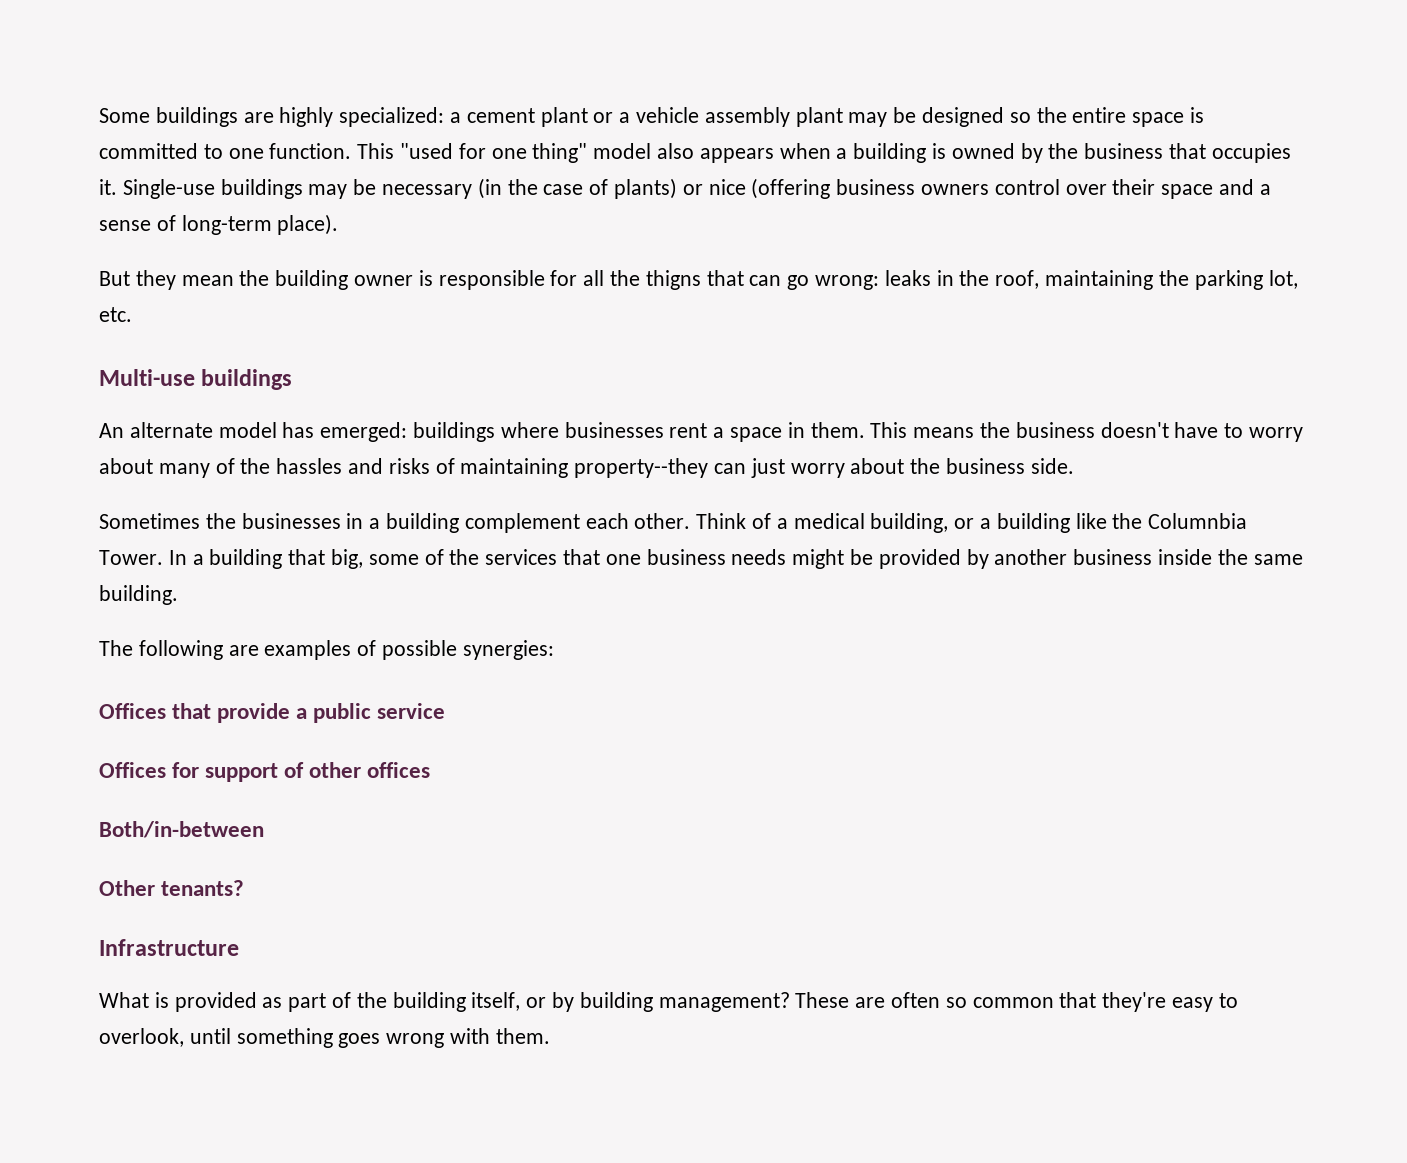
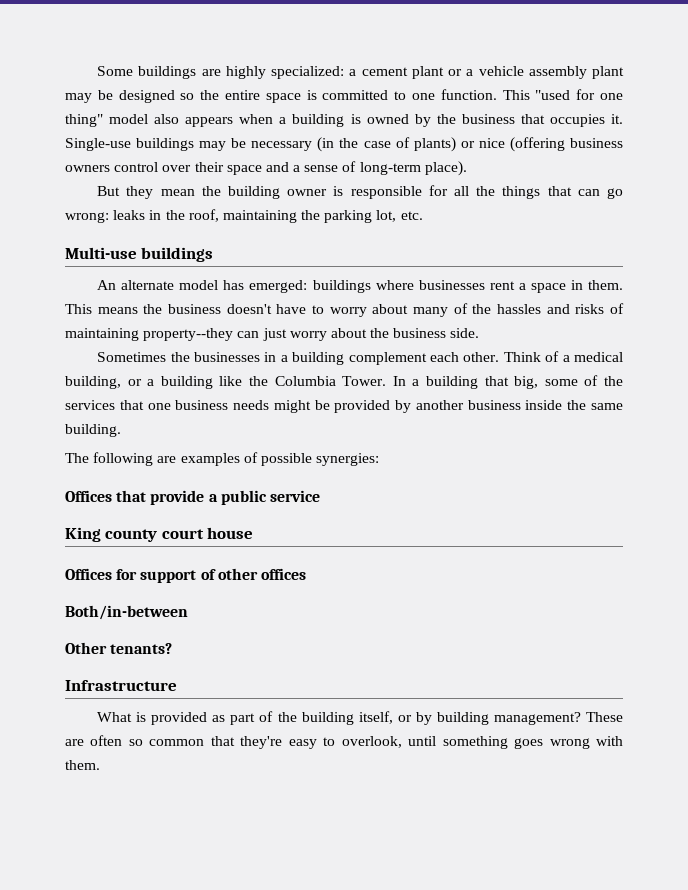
- But they mean the building owner is responsible for all the thigns that can go wrong: leaks in the roof, maintaining the parking lot, etc.
+ But they mean the building owner is responsible for all the things that can go wrong: leaks in the roof, maintaining the parking lot, etc.
- Think of a medical building, or a building like the Columnbia Tower.
+ Think of a medical building, or a building like the Columbia Tower.
+ King county court house

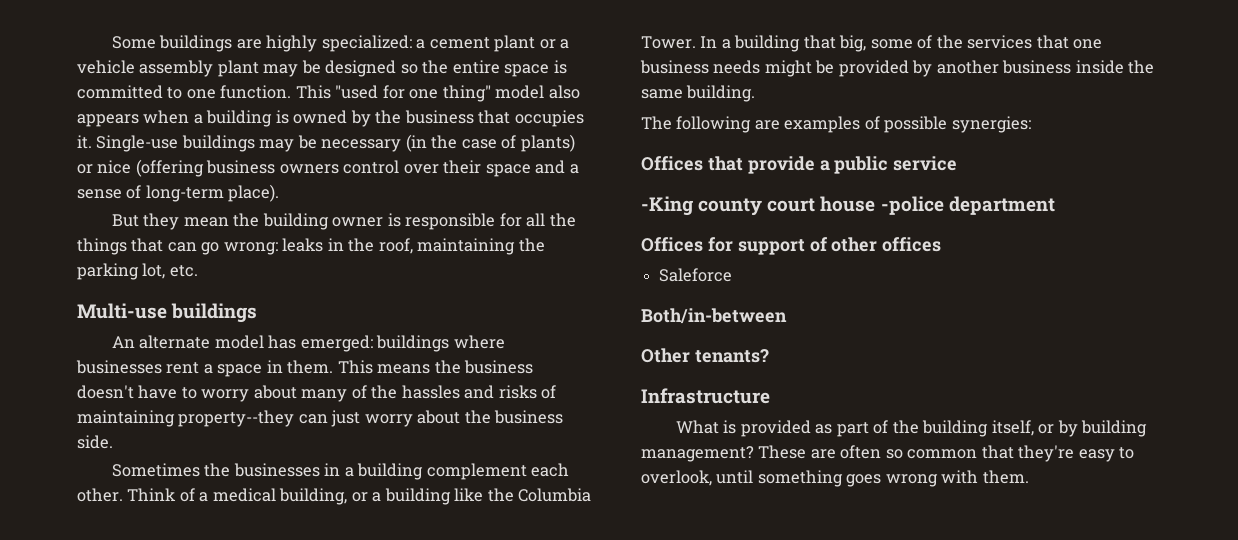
- King county court house
+ -King county court house -police department
+ Saleforce

